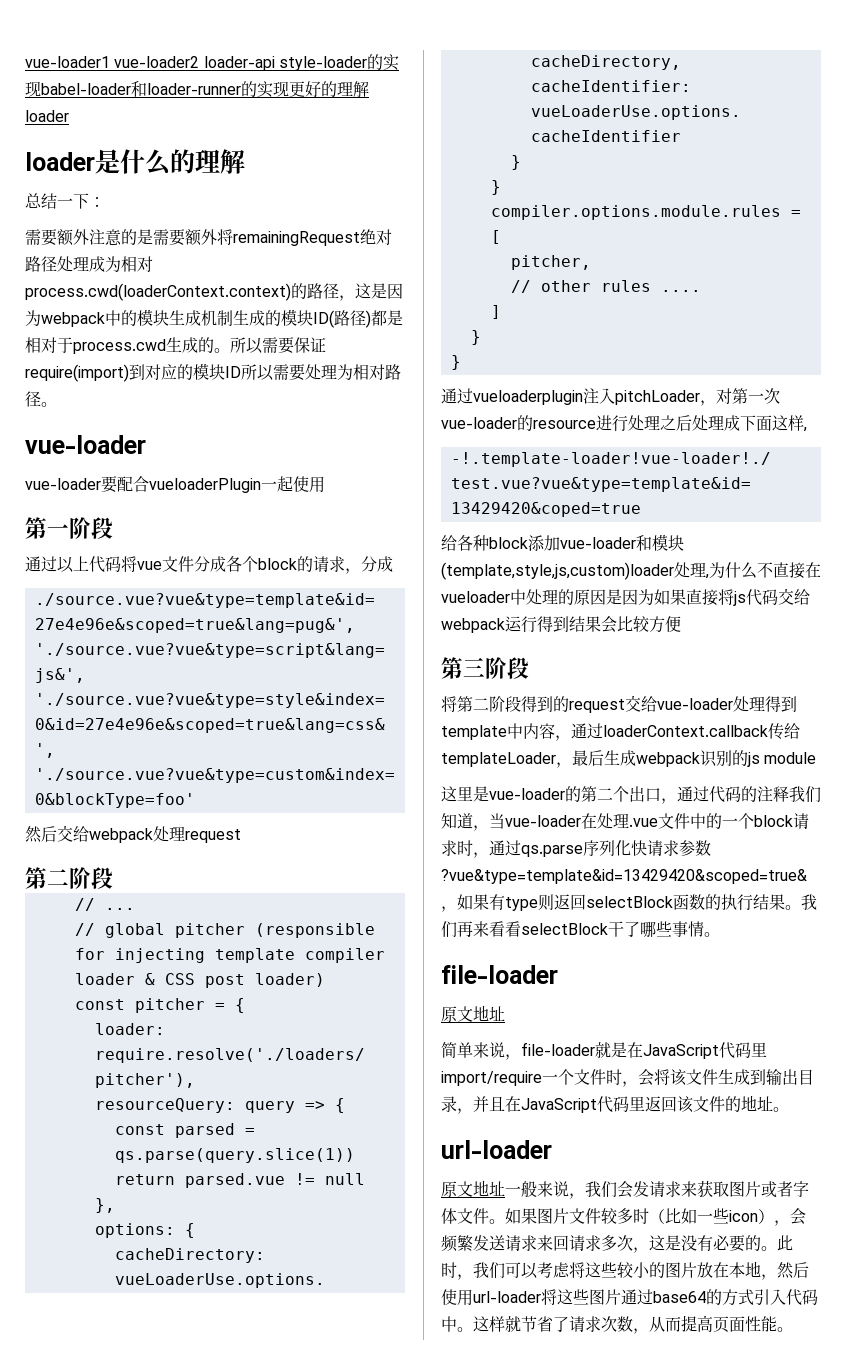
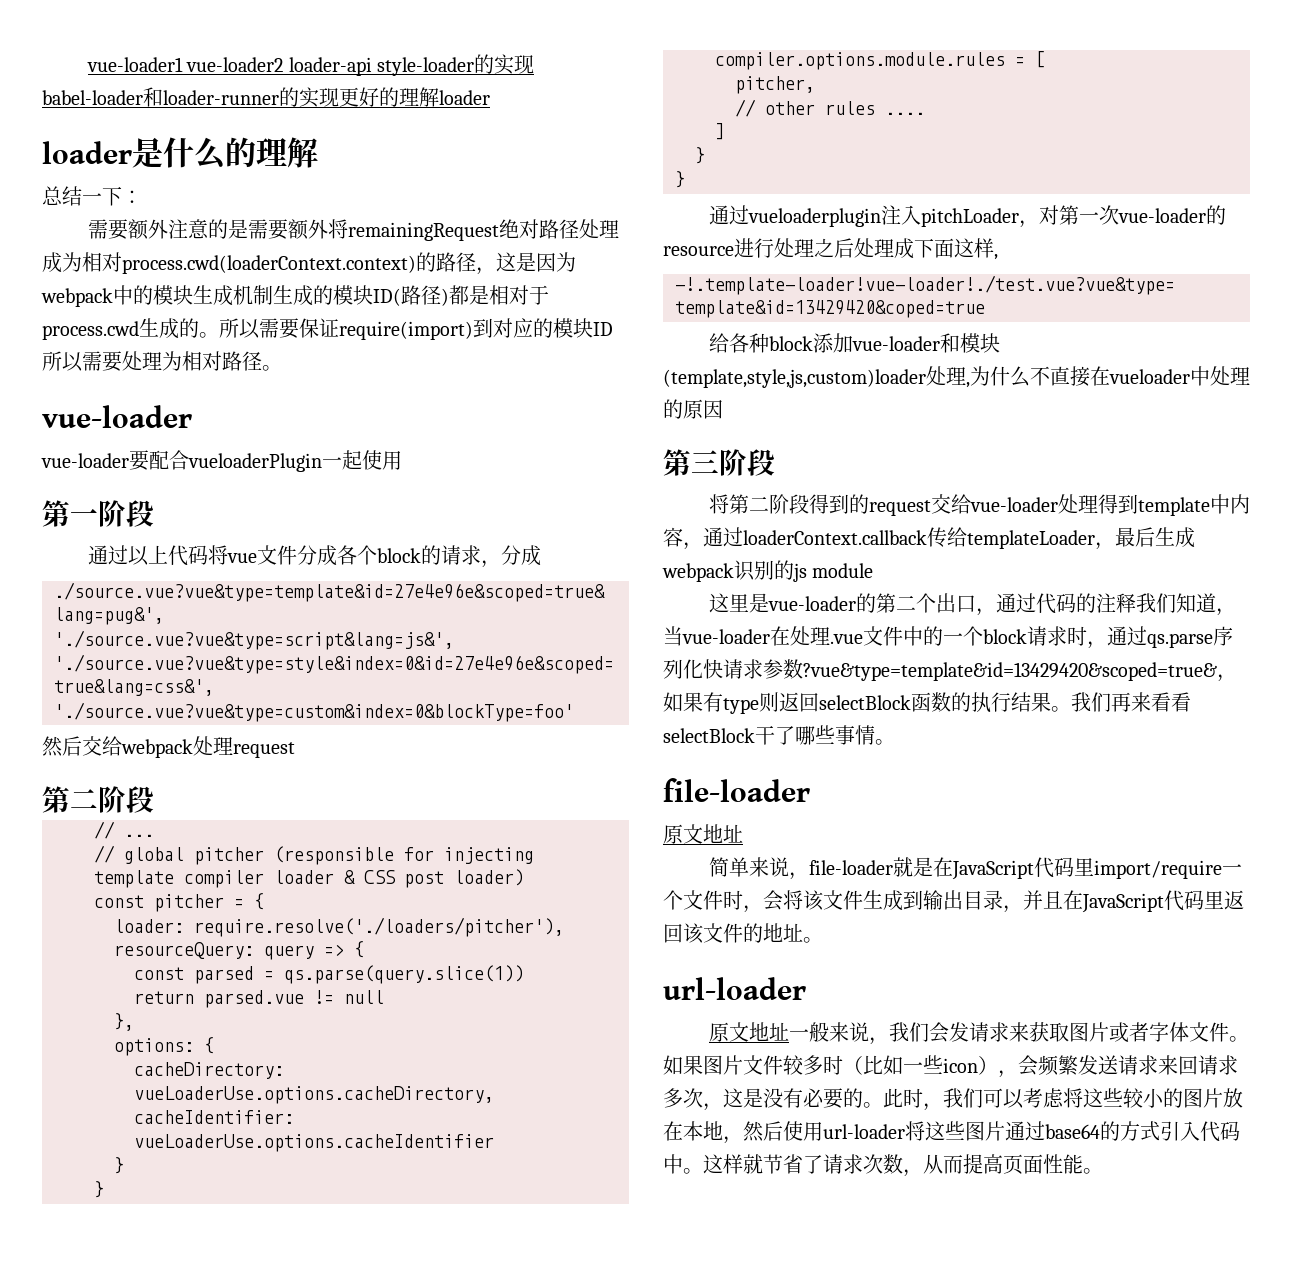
- 给各种block添加vue-loader和模块(template,style,js,custom)loader处理,为什么不直接在vueloader中处理的原因是因为如果直接将js代码交给webpack运行得到结果会比较方便
+ 给各种block添加vue-loader和模块(template,style,js,custom)loader处理,为什么不直接在vueloader中处理的原因

